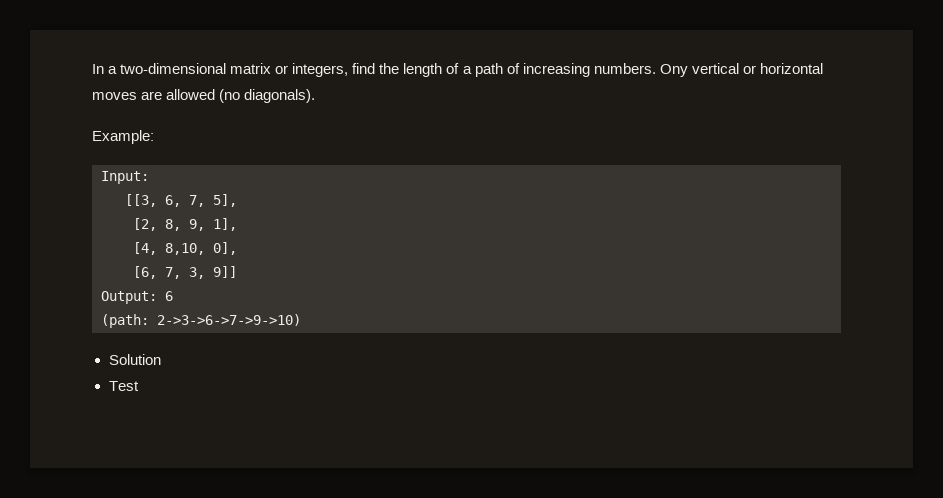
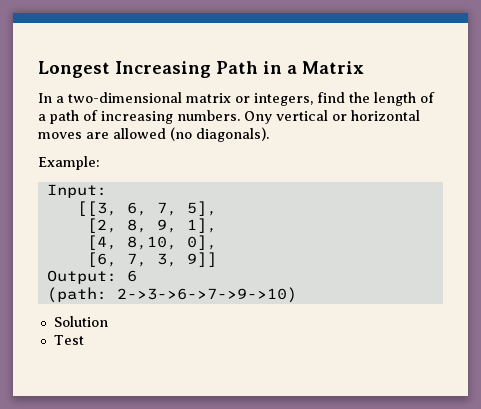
+ Longest Increasing Path in a Matrix

